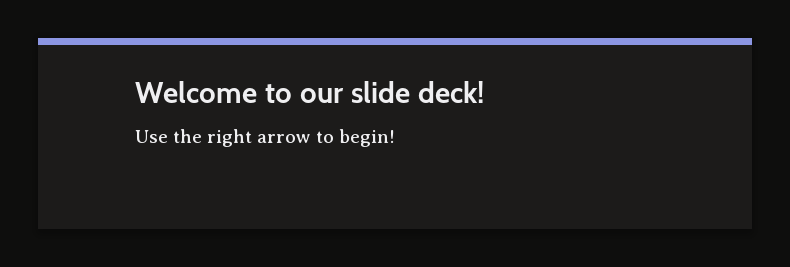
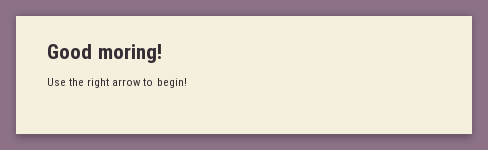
- Welcome to our slide deck!
+ Good moring!

